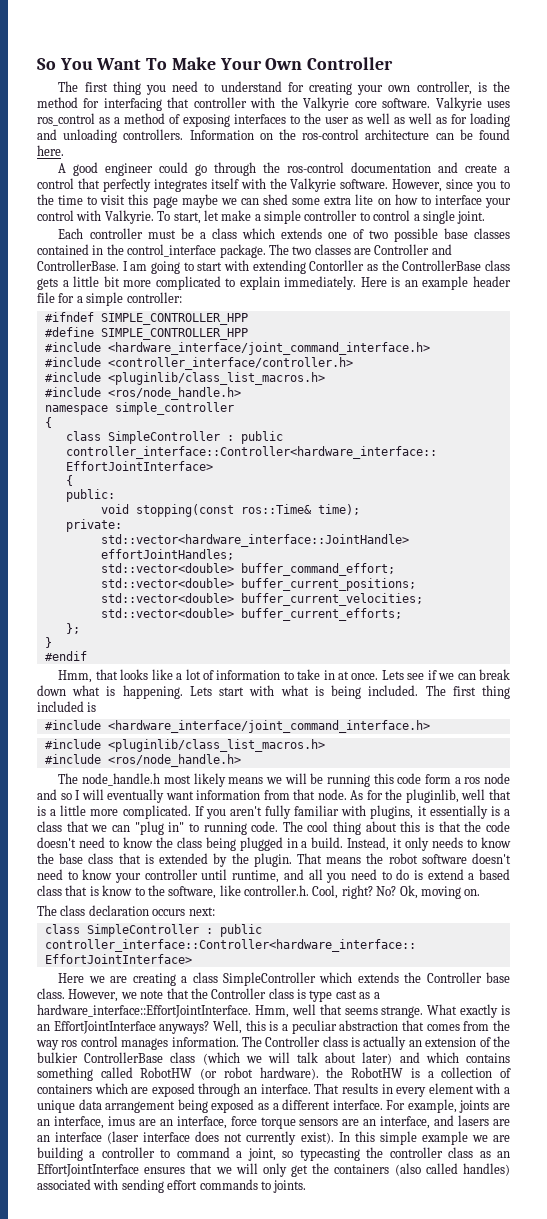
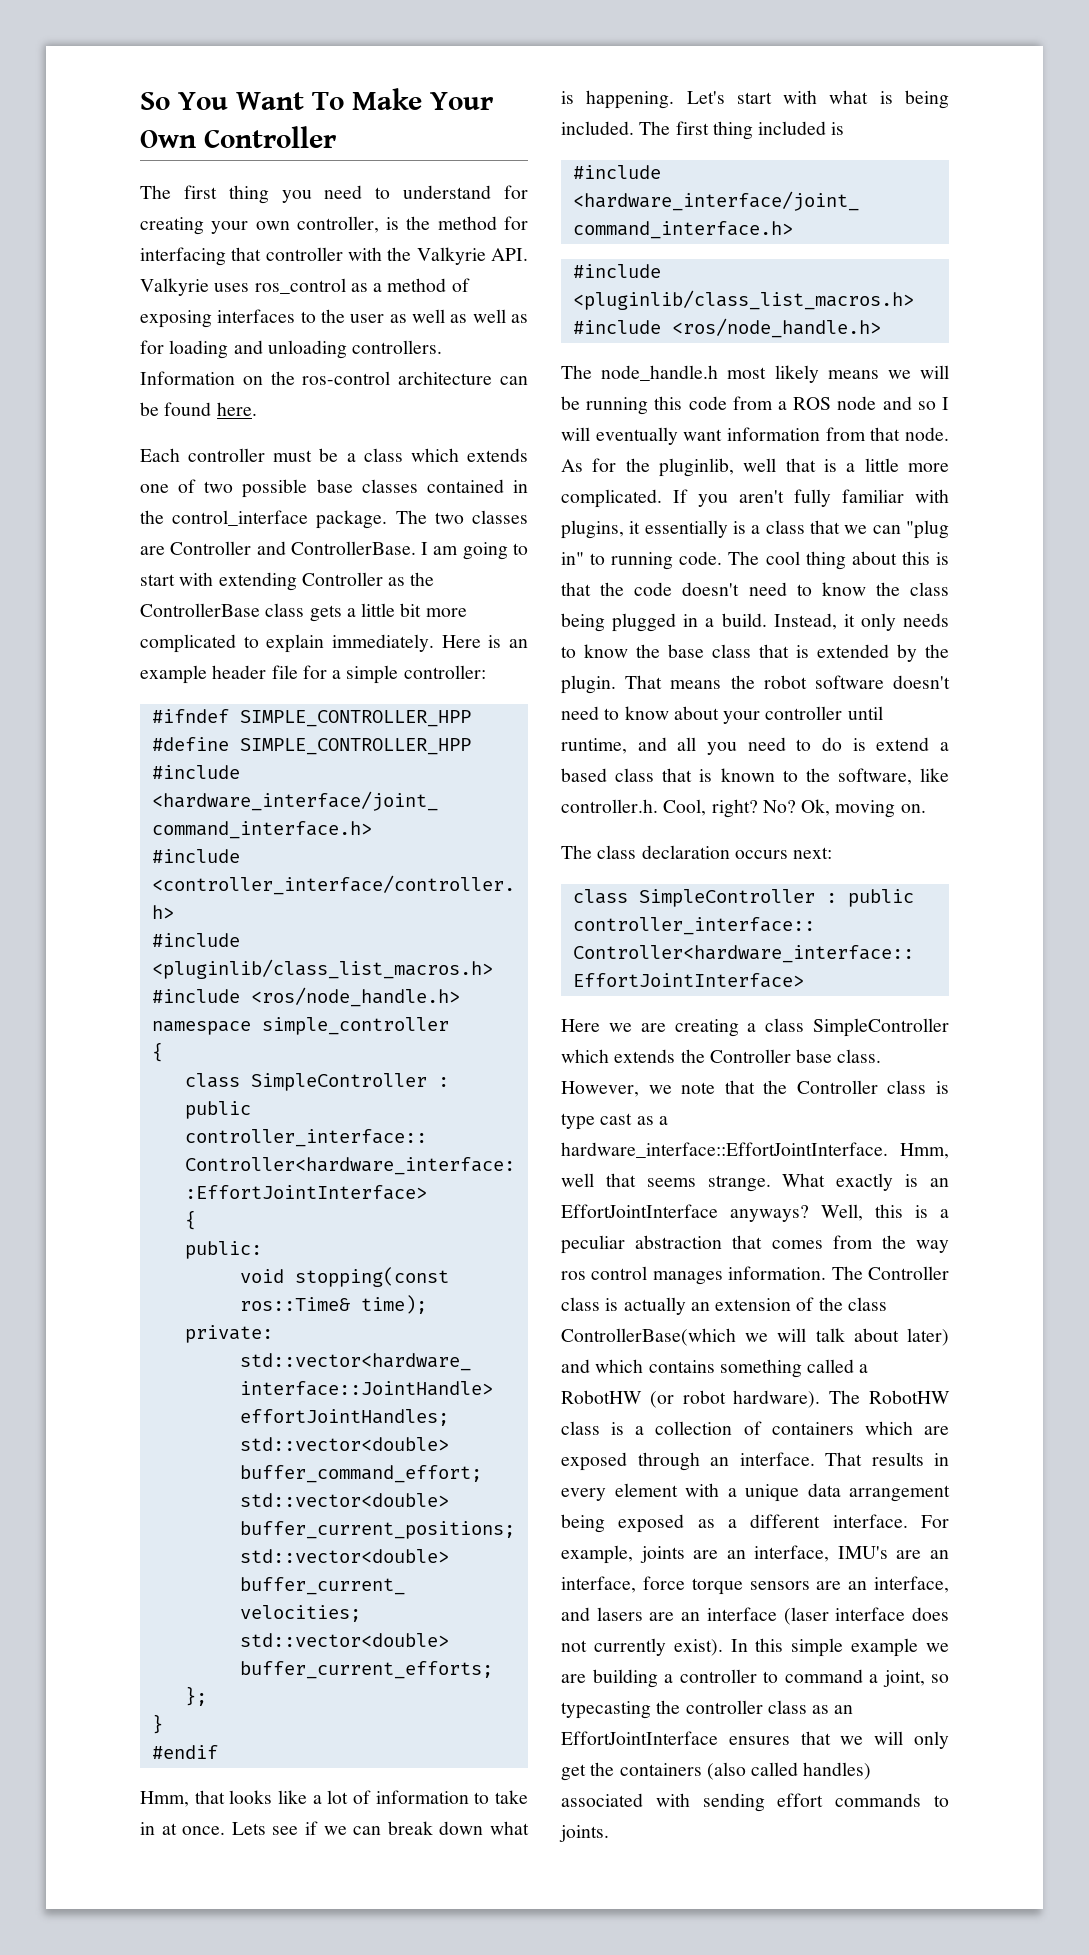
- The first thing you need to understand for creating your own controller, is the method for interfacing that controller with the Valkyrie core software. Valkyrie uses ros_control as a method of exposing interfaces to the user as well as well as for loading and unloading controllers.
+ The first thing you need to understand for creating your own controller, is the method for interfacing that controller with the Valkyrie API. Valkyrie uses ros_control as a method of exposing interfaces to the user as well as well as for loading and unloading controllers.
- A good engineer could go through the ros-control documentation and create a control that perfectly integrates itself with the Valkyrie software. However, since you to the time to visit this page maybe we can shed some extra lite on how to interface your control with Valkyrie. To start, let make a simple controller to control a single joint.
- I am going to start with extending Contorller as the ControllerBase class gets a little bit more complicated to explain immediately.
+ I am going to start with extending Controller as the ControllerBase class gets a little bit more complicated to explain immediately.
- Lets start with what is being included.
+ Let's start with what is being included.
- The node_handle.h most likely means we will be running this code form a ros node and so I will eventually want information from that node.
+ The node_handle.h most likely means we will be running this code from a ROS node and so I will eventually want information from that node.
- That means the robot software doesn't need to know your controller until runtime, and all you need to do is extend a based class that is know to the software, like controller.h. Cool, right?
+ That means the robot software doesn't need to know about your controller until runtime, and all you need to do is extend a based class that is known to the software, like controller.h. Cool, right?
- The Controller class is actually an extension of the bulkier ControllerBase class (which we will talk about later) and which contains something called RobotHW (or robot hardware). the RobotHW is a collection of containers which are exposed through an interface.
+ The Controller class is actually an extension of the class ControllerBase(which we will talk about later) and which contains something called a RobotHW (or robot hardware). The RobotHW class is a collection of containers which are exposed through an interface.
- For example, joints are an interface, imus are an interface, force torque sensors are an interface, and lasers are an interface (laser interface does not currently exist).
+ For example, joints are an interface, IMU's are an interface, force torque sensors are an interface, and lasers are an interface (laser interface does not currently exist).

